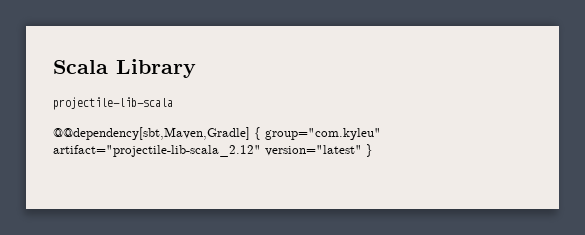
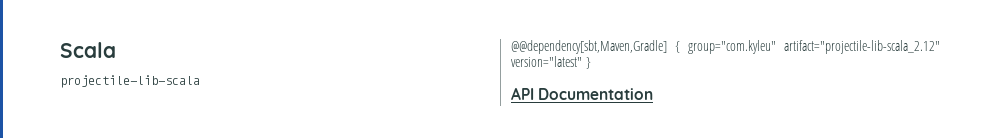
- Scala Library
+ Scala
+ API Documentation

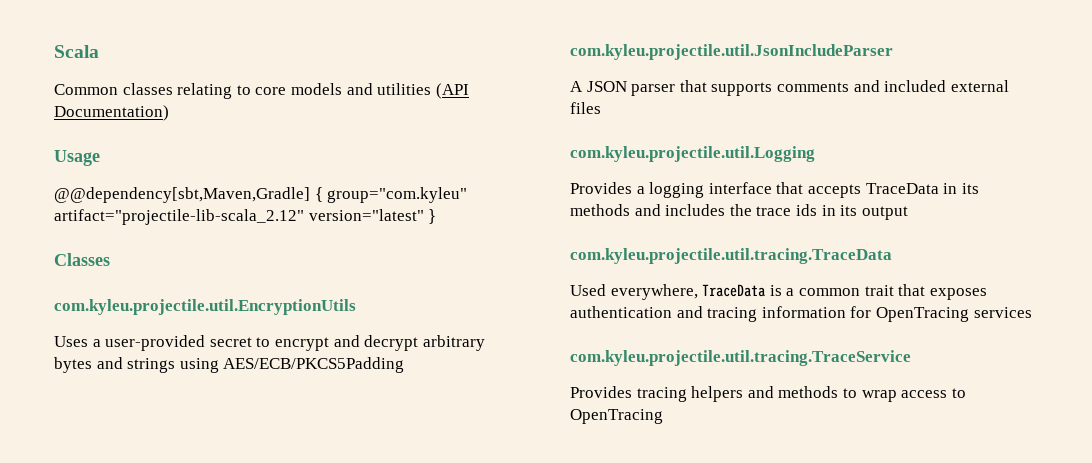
- projectile-lib-scala
+ Common classes relating to core models and utilities (API Documentation)
+ Usage
- API Documentation
+ Classes
+ com.kyleu.projectile.util.EncryptionUtils
+ Uses a user-provided secret to encrypt and decrypt arbitrary bytes and strings using AES/ECB/PKCS5Padding
+ com.kyleu.projectile.util.JsonIncludeParser
+ A JSON parser that supports comments and included external files
+ com.kyleu.projectile.util.Logging
+ Provides a logging interface that accepts TraceData in its methods and includes the trace ids in its output
+ com.kyleu.projectile.util.tracing.TraceData
+ Used everywhere, TraceData is a common trait that exposes authentication and tracing information for OpenTracing services
+ com.kyleu.projectile.util.tracing.TraceService
+ Provides tracing helpers and methods to wrap access to OpenTracing

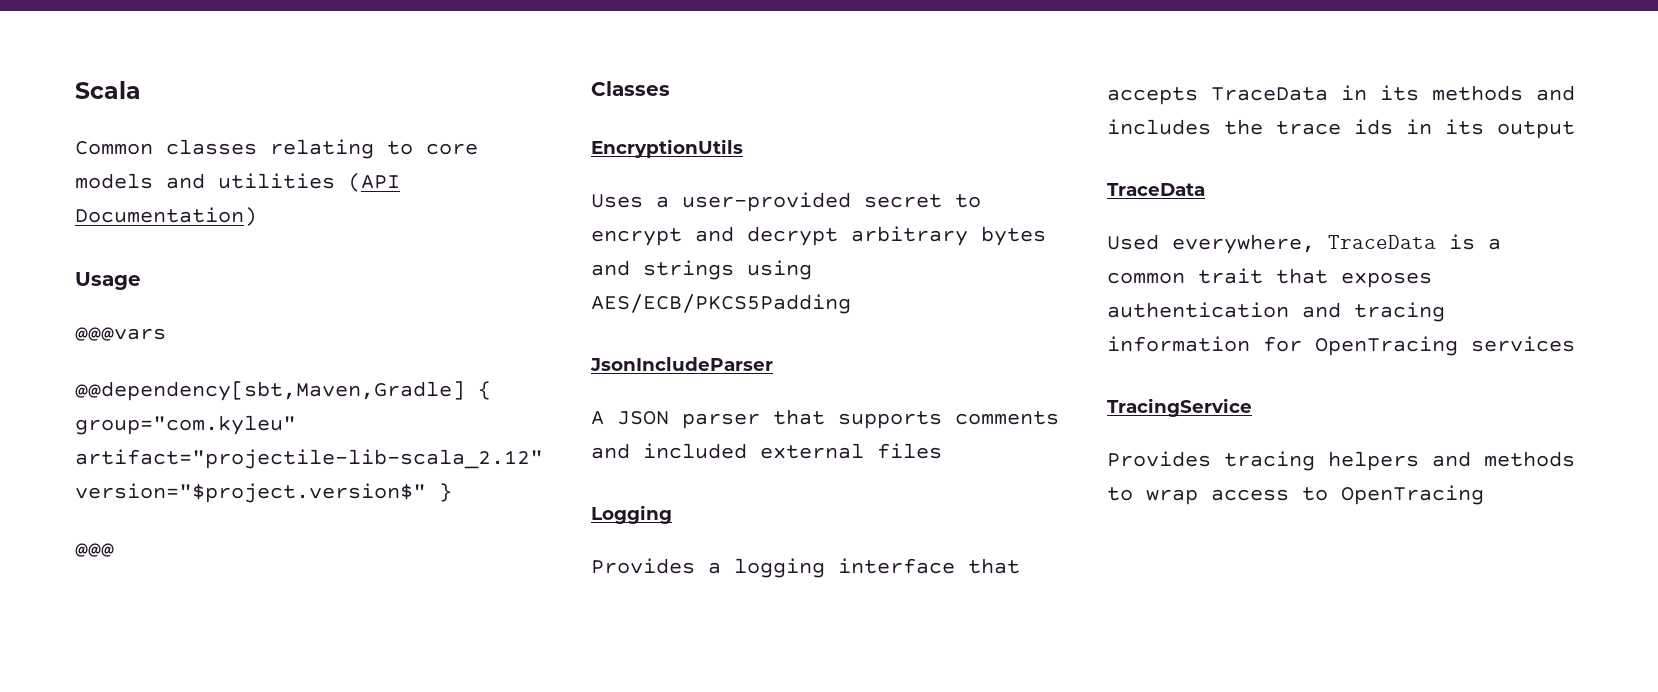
+ @@@vars
- @@dependency[sbt,Maven,Gradle] { group="com.kyleu" artifact="projectile-lib-scala_2.12" version="latest" }
+ @@dependency[sbt,Maven,Gradle] { group="com.kyleu" artifact="projectile-lib-scala_2.12" version="$project.version$" }
+ @@@
- com.kyleu.projectile.util.EncryptionUtils
+ EncryptionUtils
- com.kyleu.projectile.util.JsonIncludeParser
+ JsonIncludeParser
- com.kyleu.projectile.util.Logging
+ Logging
  Provides a logging interface that accepts TraceData in its methods and includes the trace ids in its output
- com.kyleu.projectile.util.tracing.TraceData
+ TraceData
- com.kyleu.projectile.util.tracing.TraceService
+ TracingService

